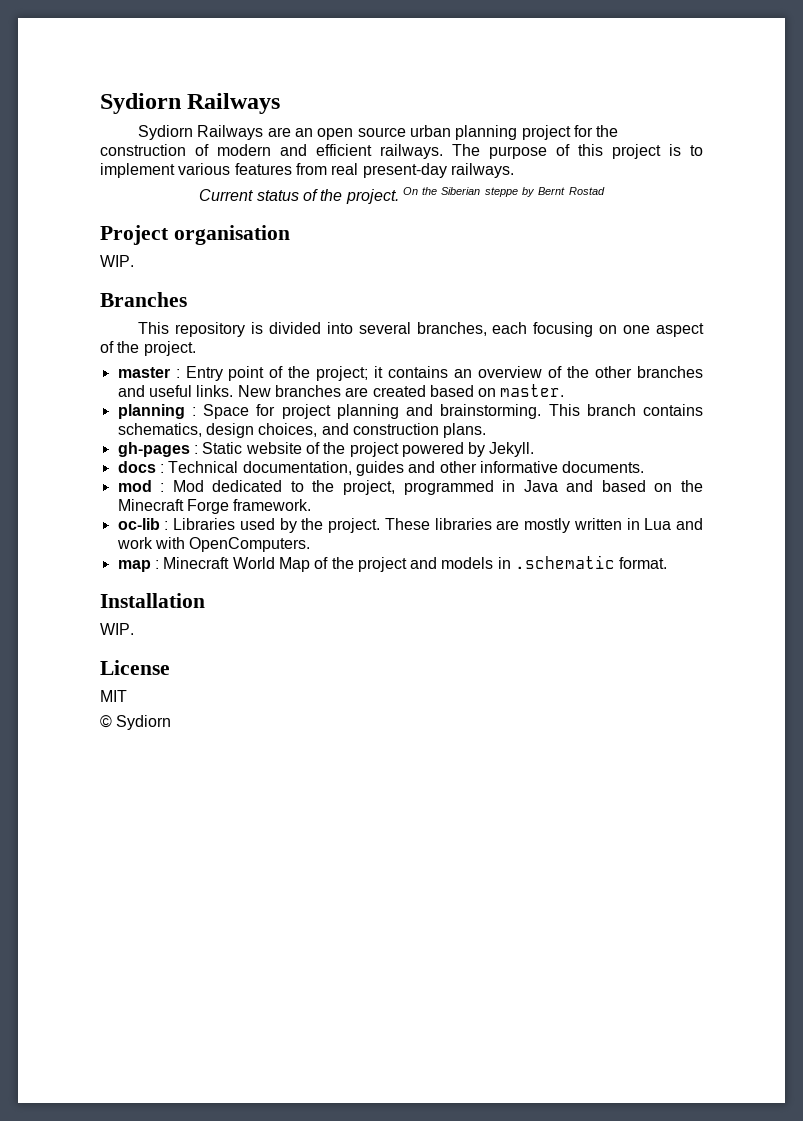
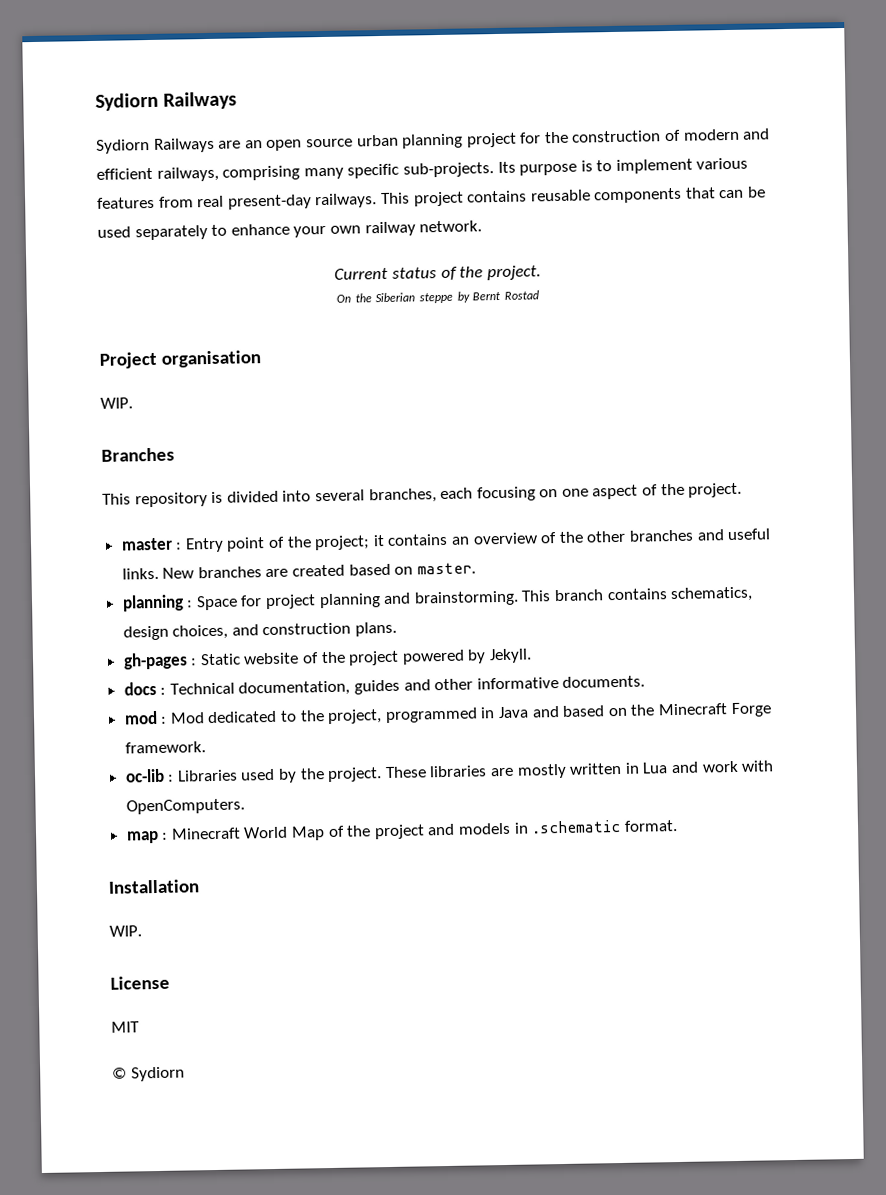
- Sydiorn Railways are an open source urban planning project for the construction of modern and efficient railways. The purpose of this project is to implement various features from real present-day railways.
+ Sydiorn Railways are an open source urban planning project for the construction of modern and efficient railways, comprising many specific sub-projects. Its purpose is to implement various features from real present-day railways. This project contains reusable components that can be used separately to enhance your own railway network.
- Current status of the project. On the Siberian steppe by Bernt Rostad
+ Current status of the project.
+ On the Siberian steppe by Bernt Rostad

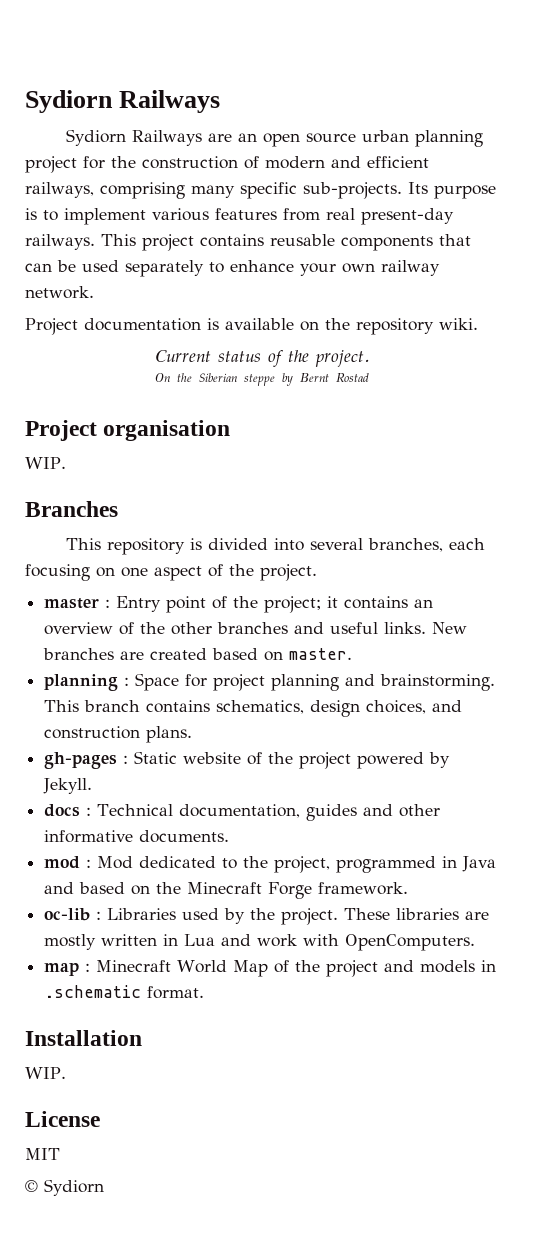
+ Project documentation is available on the repository wiki.

